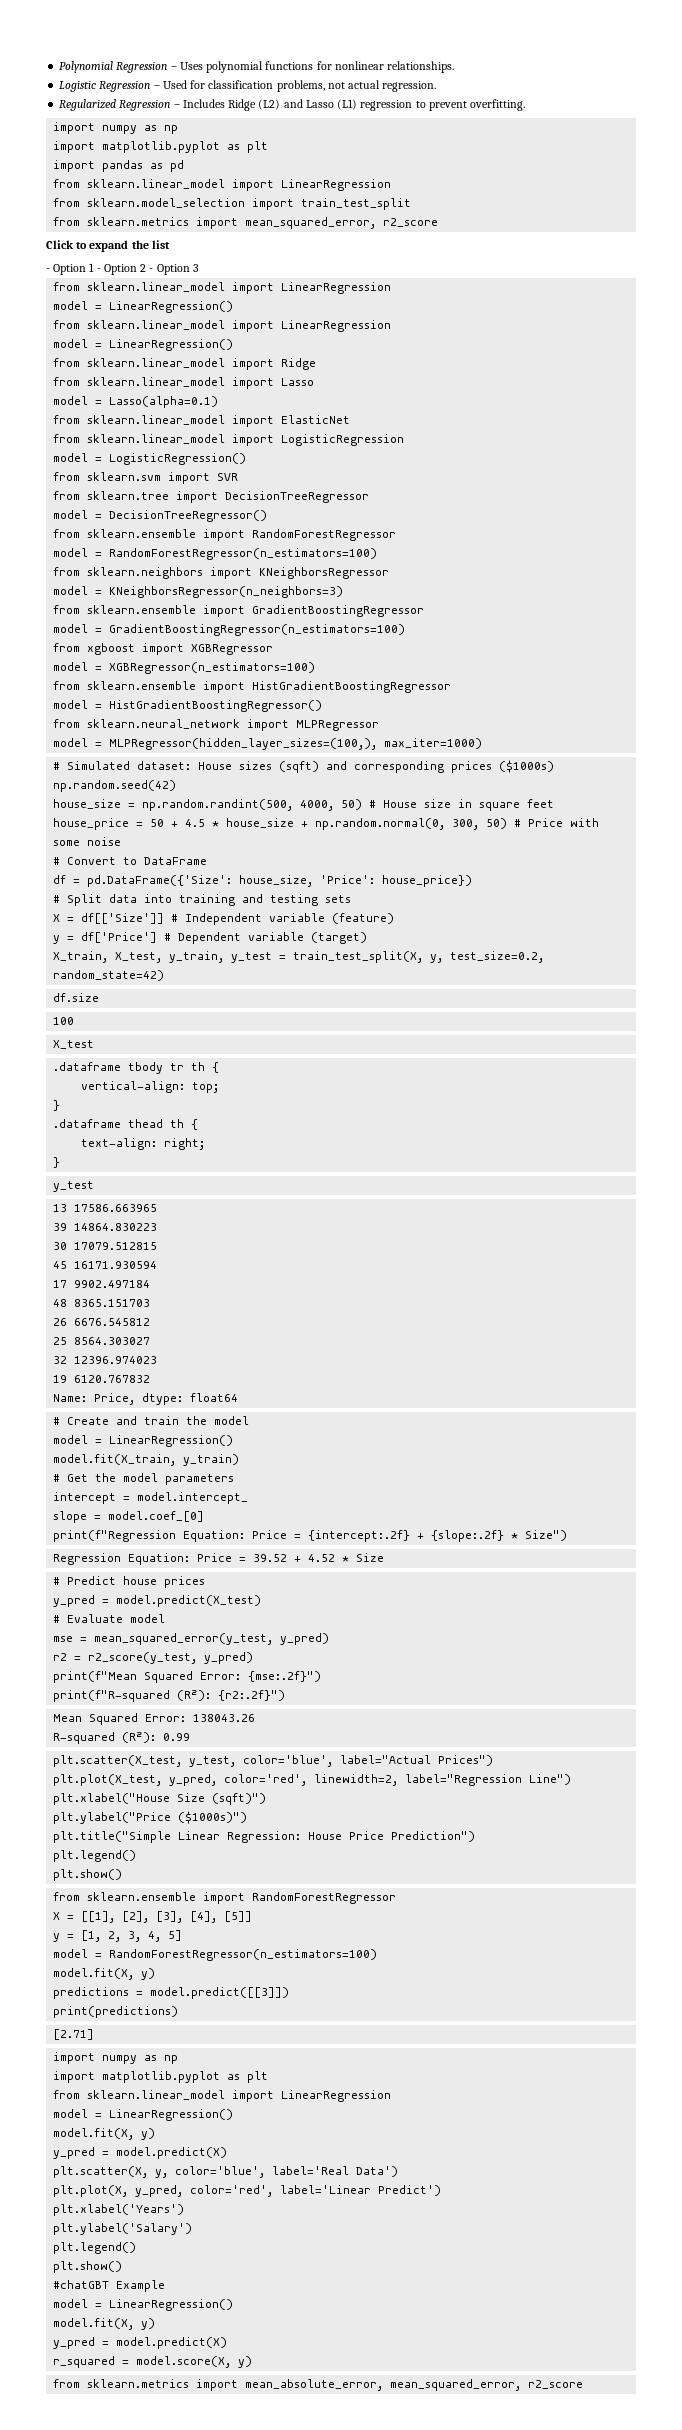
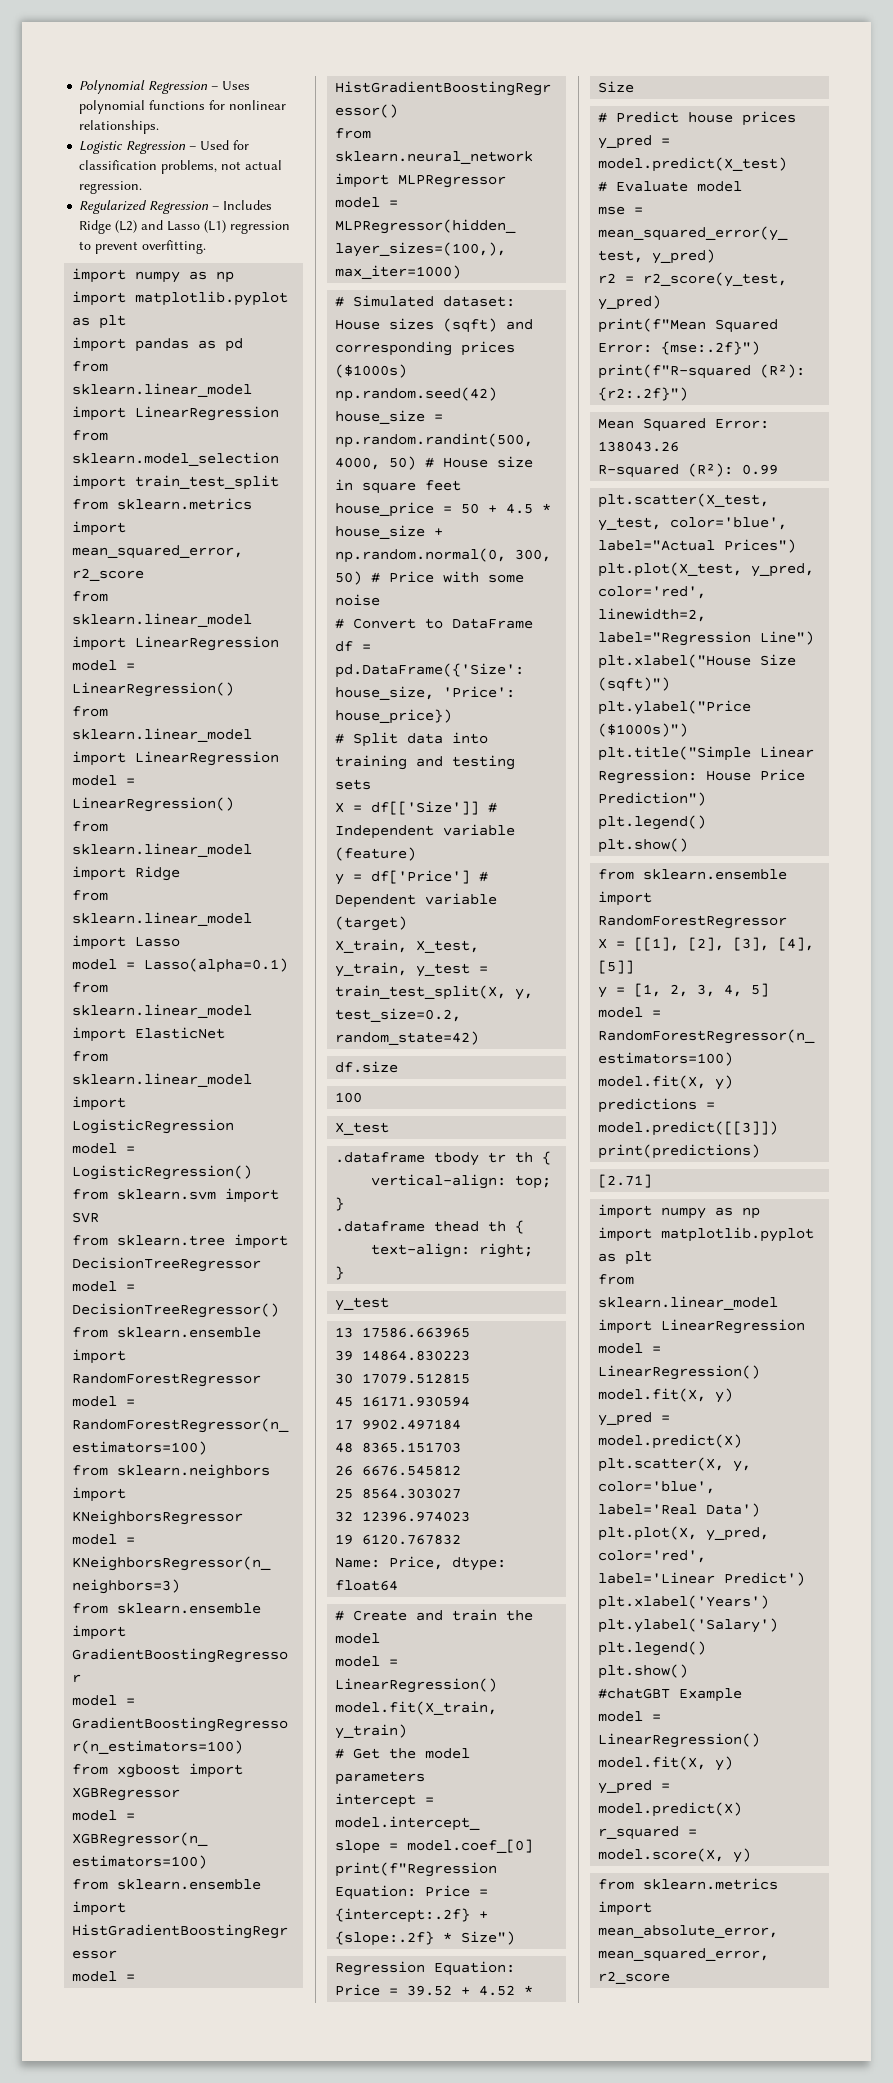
- Click to expand the list
- - Option 1 - Option 2 - Option 3

